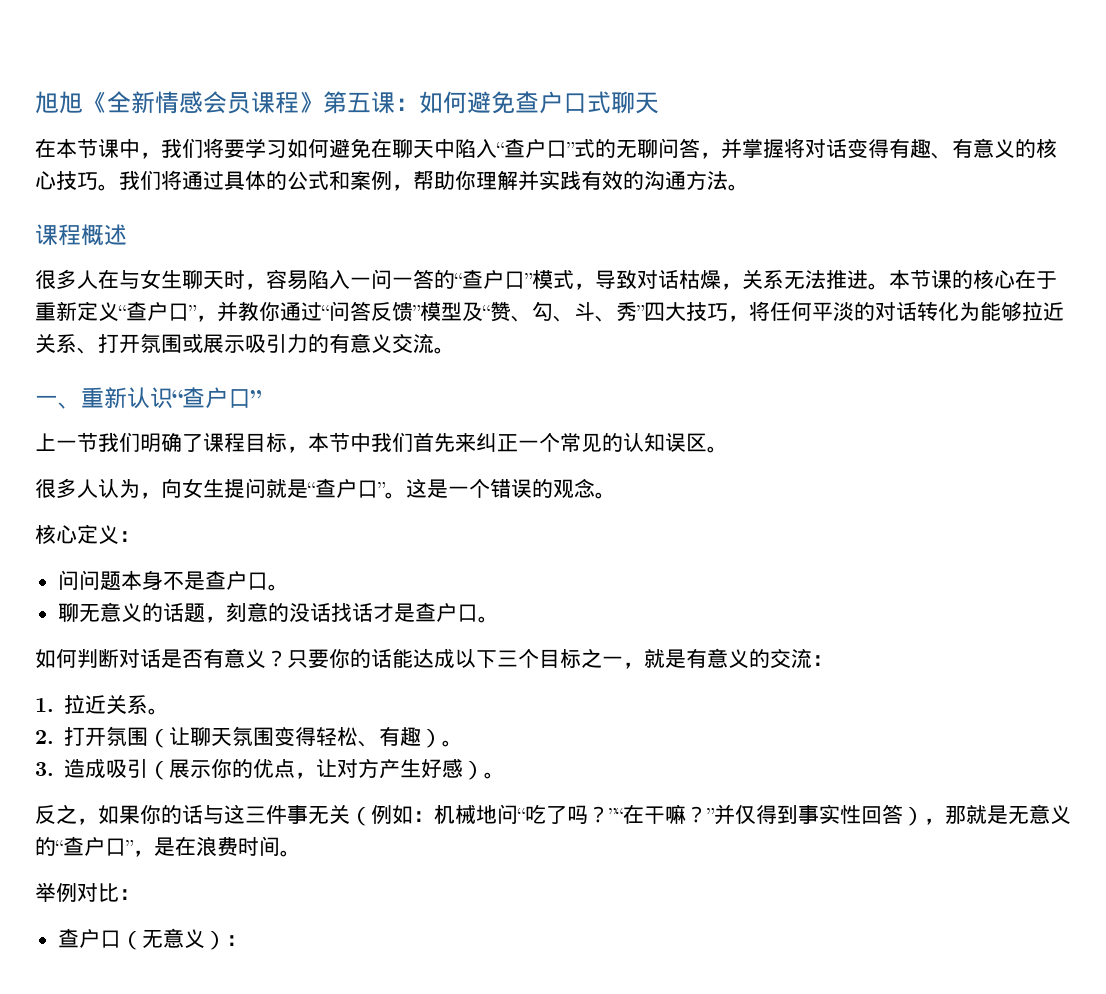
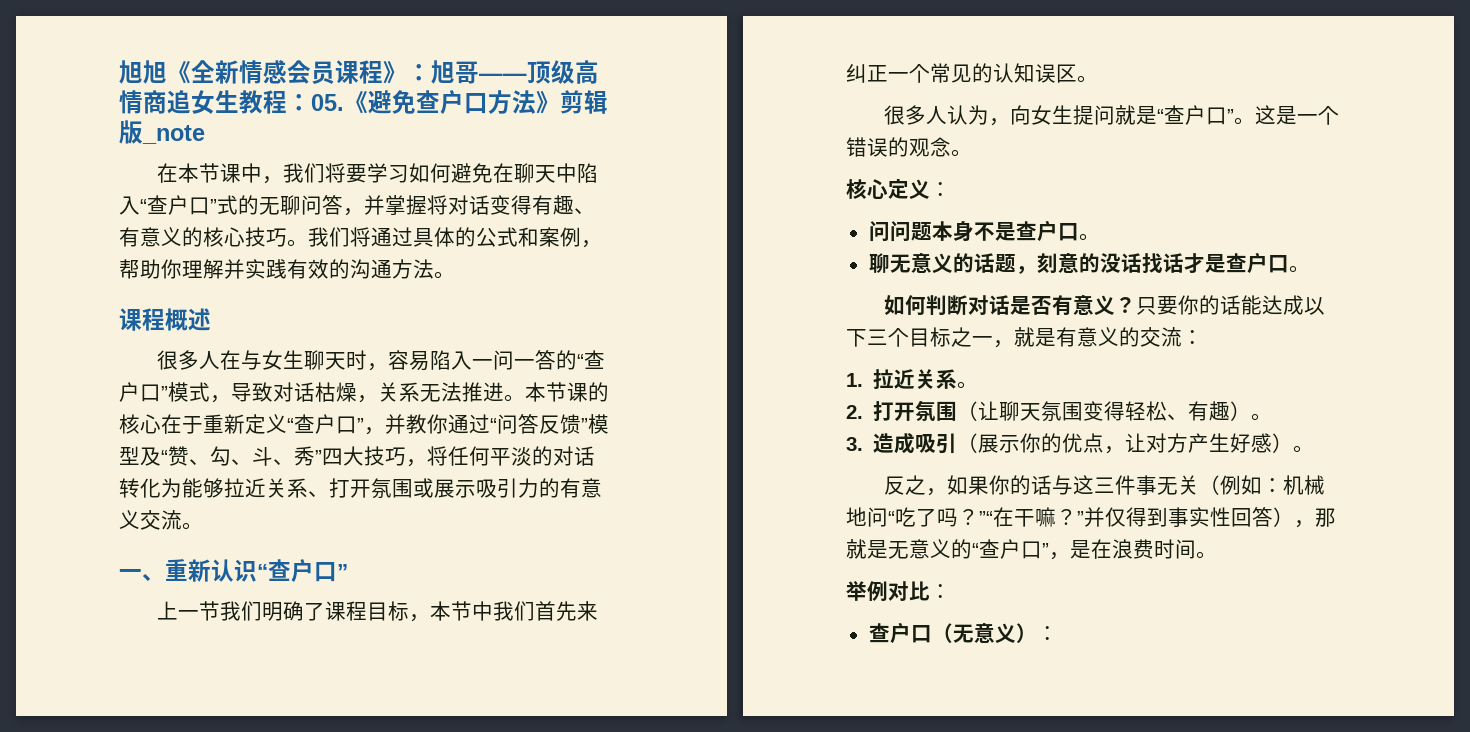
- 旭旭《全新情感会员课程》第五课：如何避免查户口式聊天
+ 旭旭《全新情感会员课程》：旭哥——顶级高情商追女生教程：05.《避免查户口方法》剪辑版_note

